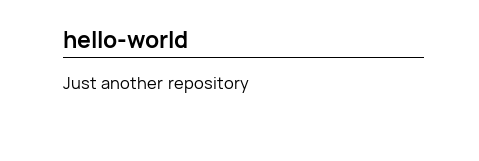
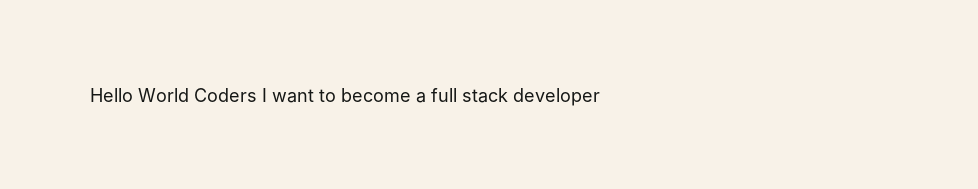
- hello-world
- Just another repository
+ Hello World Coders I want to become a full stack developer

